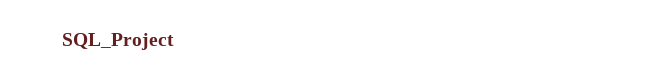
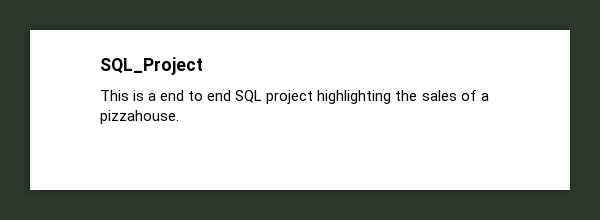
+ This is a end to end SQL project highlighting the sales of a pizzahouse.

